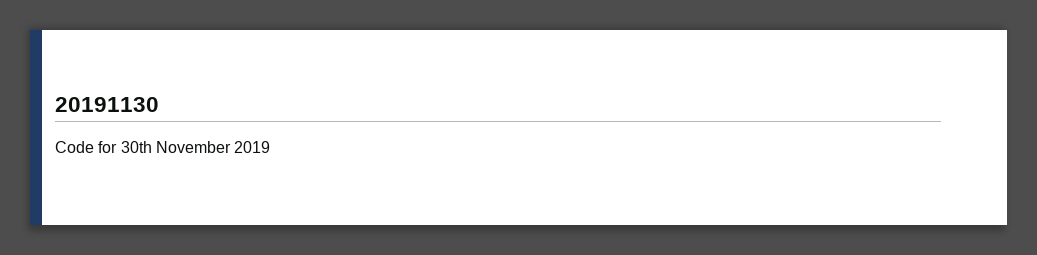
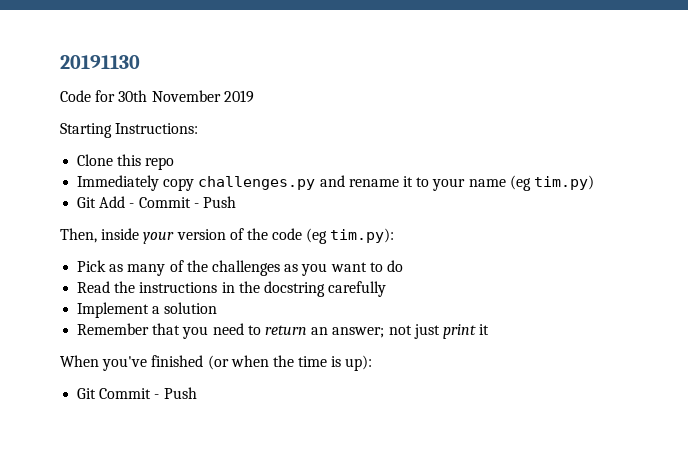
+ Starting Instructions:
+ Clone this repo
+ Immediately copy challenges.py and rename it to your name (eg tim.py)
+ Git Add - Commit - Push
+ Then, inside your version of the code (eg tim.py):
+ Pick as many of the challenges as you want to do
+ Read the instructions in the docstring carefully
+ Implement a solution
+ Remember that you need to return an answer; not just print it
+ When you've finished (or when the time is up):
+ Git Commit - Push

